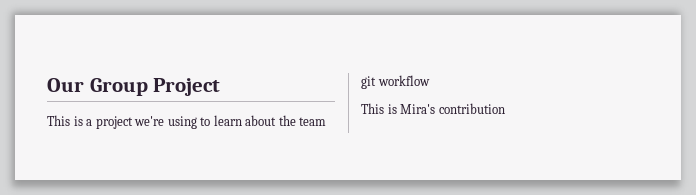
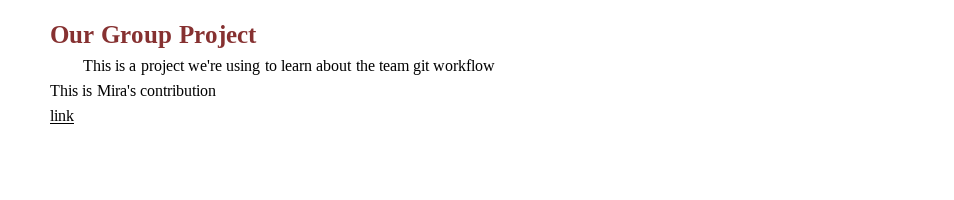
+ link

